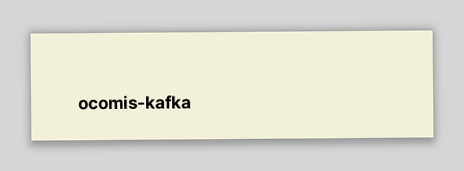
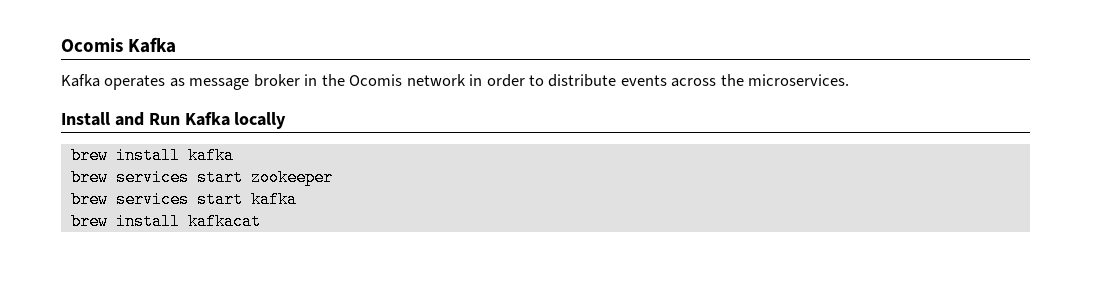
- ocomis-kafka
+ Ocomis Kafka
+ Kafka operates as message broker in the Ocomis network in order to distribute events across the microservices.
+ Install and Run Kafka locally
+ brew install kafka
+ brew services start zookeeper
+ brew services start kafka
+ brew install kafkacat

